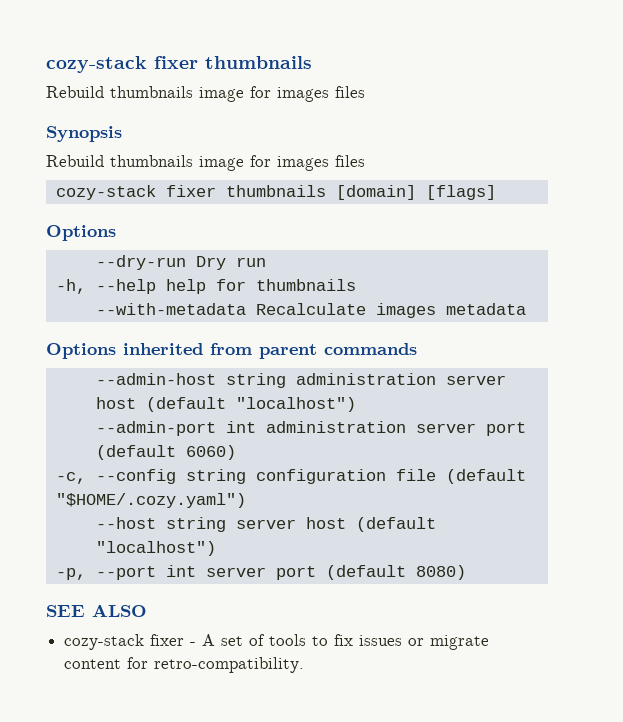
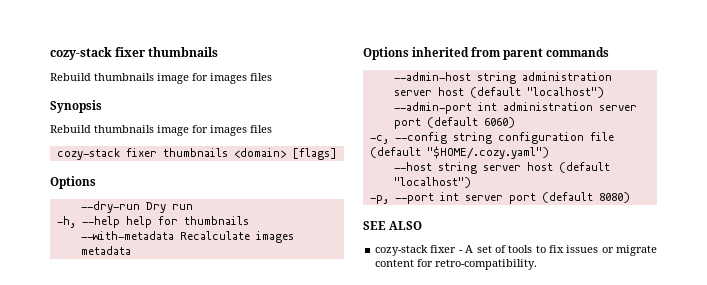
- cozy-stack fixer thumbnails [domain] [flags]
+ cozy-stack fixer thumbnails <domain> [flags]

